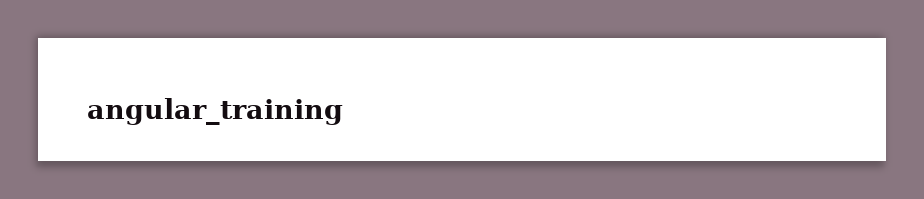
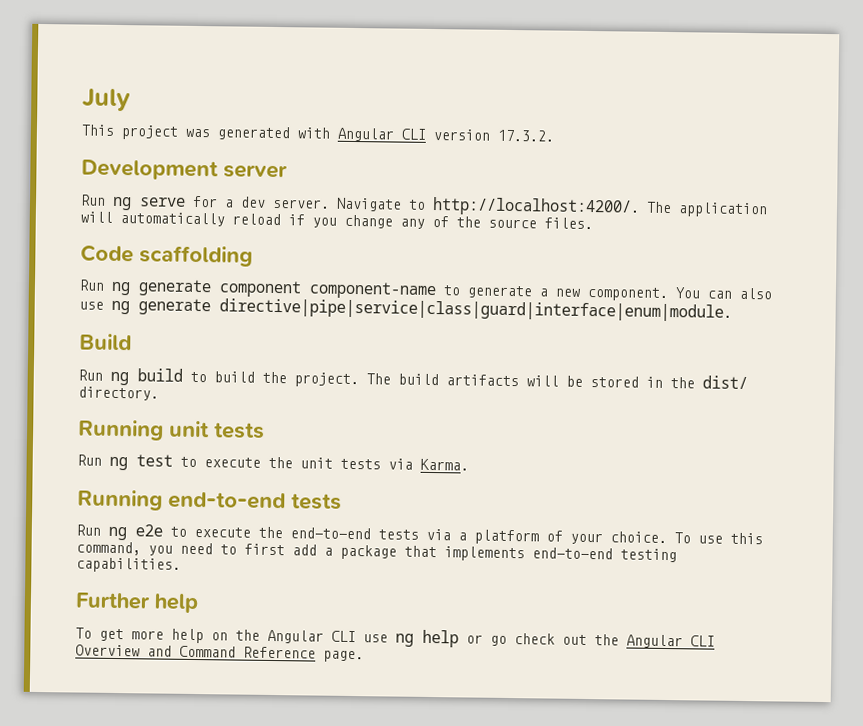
- angular_training
+ July
+ This project was generated with Angular CLI version 17.3.2.
+ Development server
+ Run ng serve for a dev server. Navigate to http://localhost:4200/. The application will automatically reload if you change any of the source files.
+ Code scaffolding
+ Run ng generate component component-name to generate a new component. You can also use ng generate directive|pipe|service|class|guard|interface|enum|module.
+ Build
+ Run ng build to build the project. The build artifacts will be stored in the dist/ directory.
+ Running unit tests
+ Run ng test to execute the unit tests via Karma.
+ Running end-to-end tests
+ Run ng e2e to execute the end-to-end tests via a platform of your choice. To use this command, you need to first add a package that implements end-to-end testing capabilities.
+ Further help
+ To get more help on the Angular CLI use ng help or go check out the Angular CLI Overview and Command Reference page.

